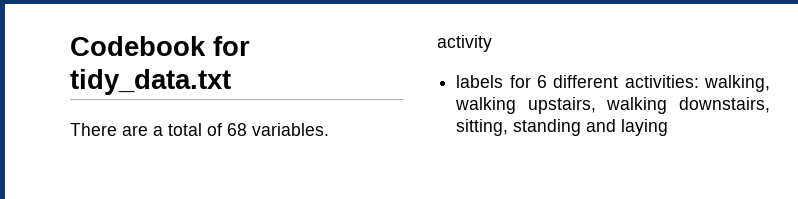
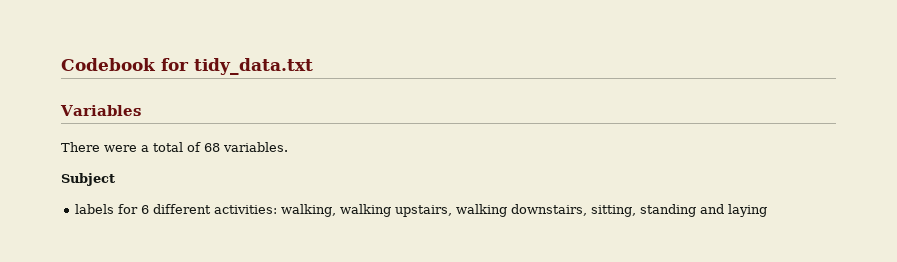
+ Variables
- There are a total of 68 variables.
+ There were a total of 68 variables.
- activity
+ Subject

